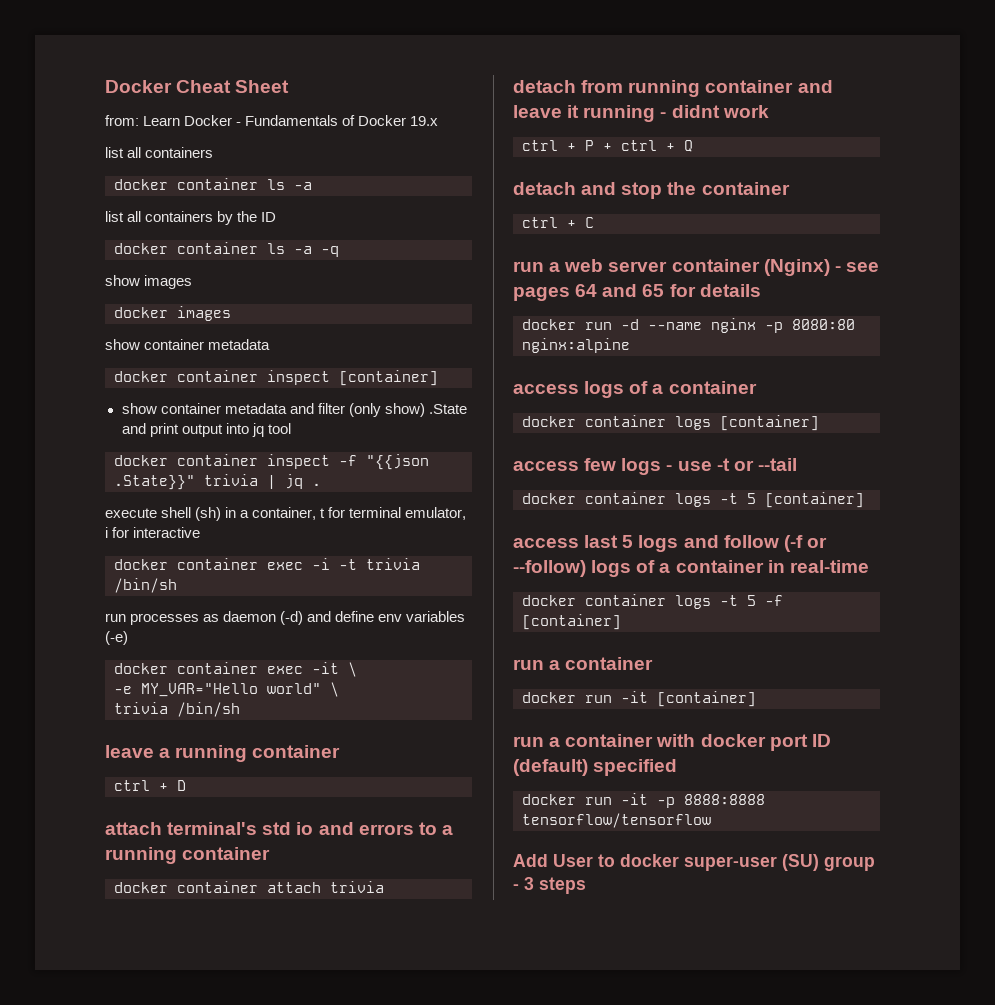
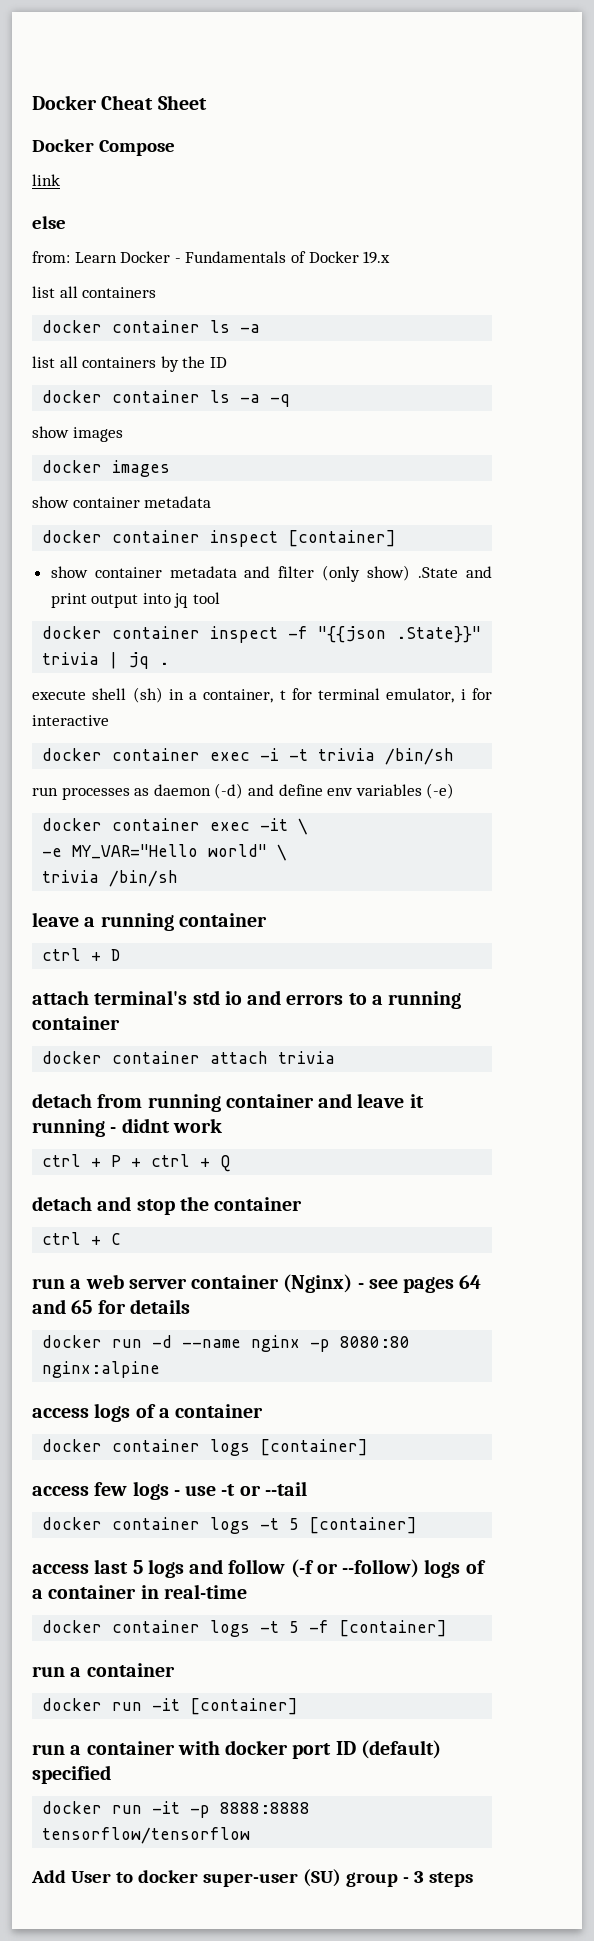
+ Docker Compose
+ link
+ else

